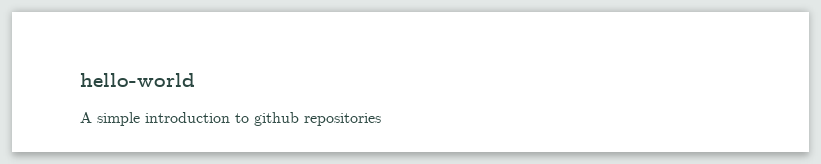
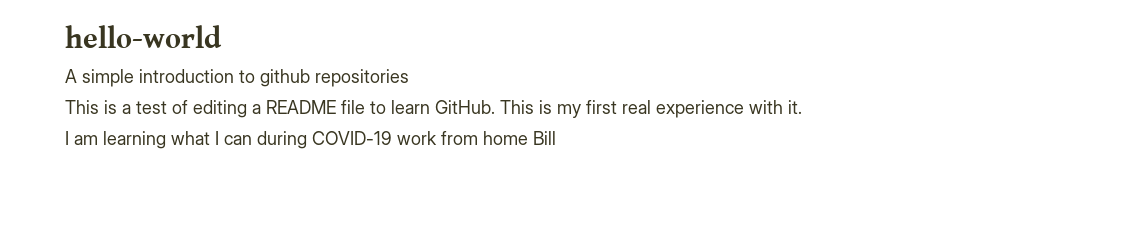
+ This is a test of editing a README file to learn GitHub. This is my first real experience with it.
+ I am learning what I can during COVID-19 work from home Bill

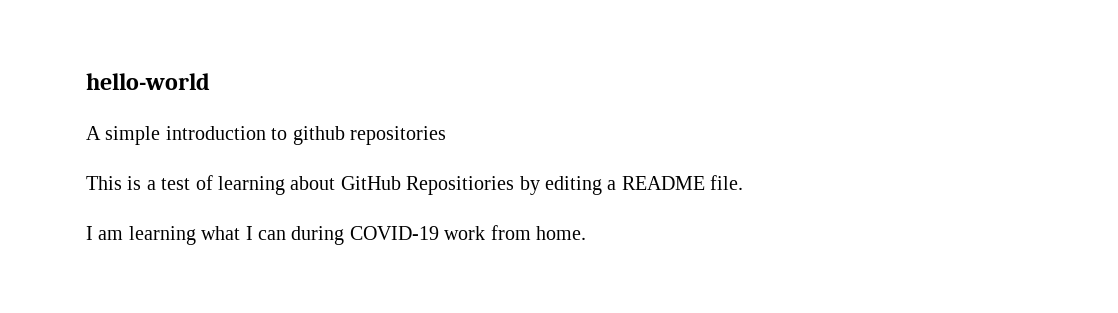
- This is a test of editing a README file to learn GitHub. This is my first real experience with it.
+ This is a test of learning about GitHub Repositiories by editing a README file.
- I am learning what I can during COVID-19 work from home Bill
+ I am learning what I can during COVID-19 work from home.

